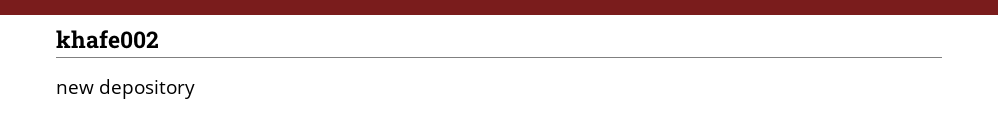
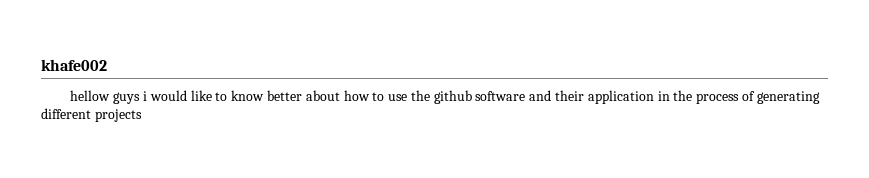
- new depository
+ hellow guys i would like to know better about how to use the github software and their application in the process of generating different projects

